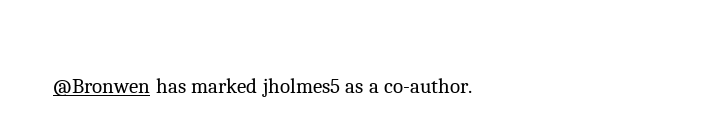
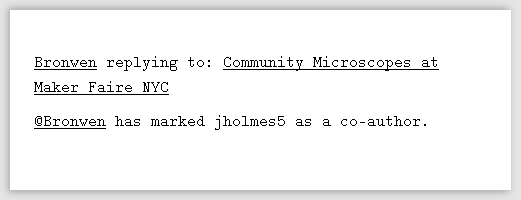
+ Bronwen replying to: Community Microscopes at Maker Faire NYC

